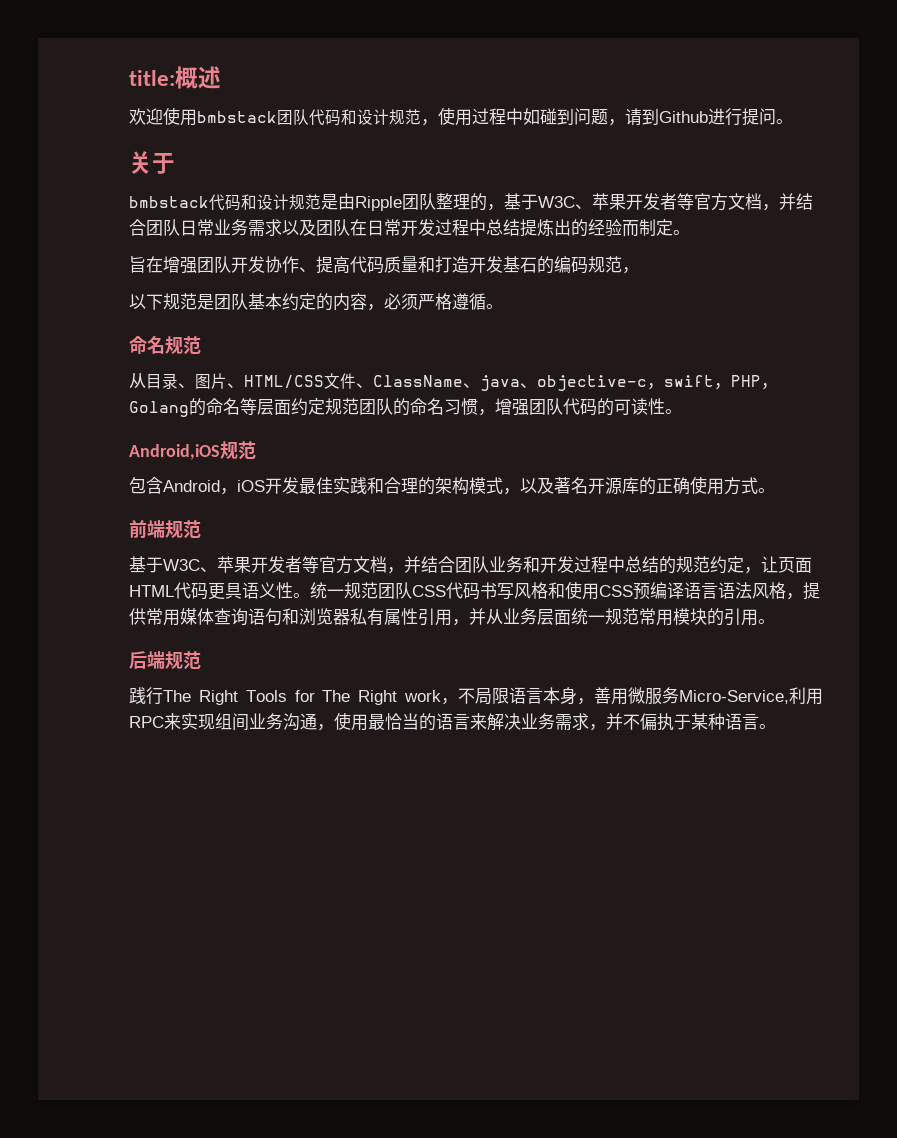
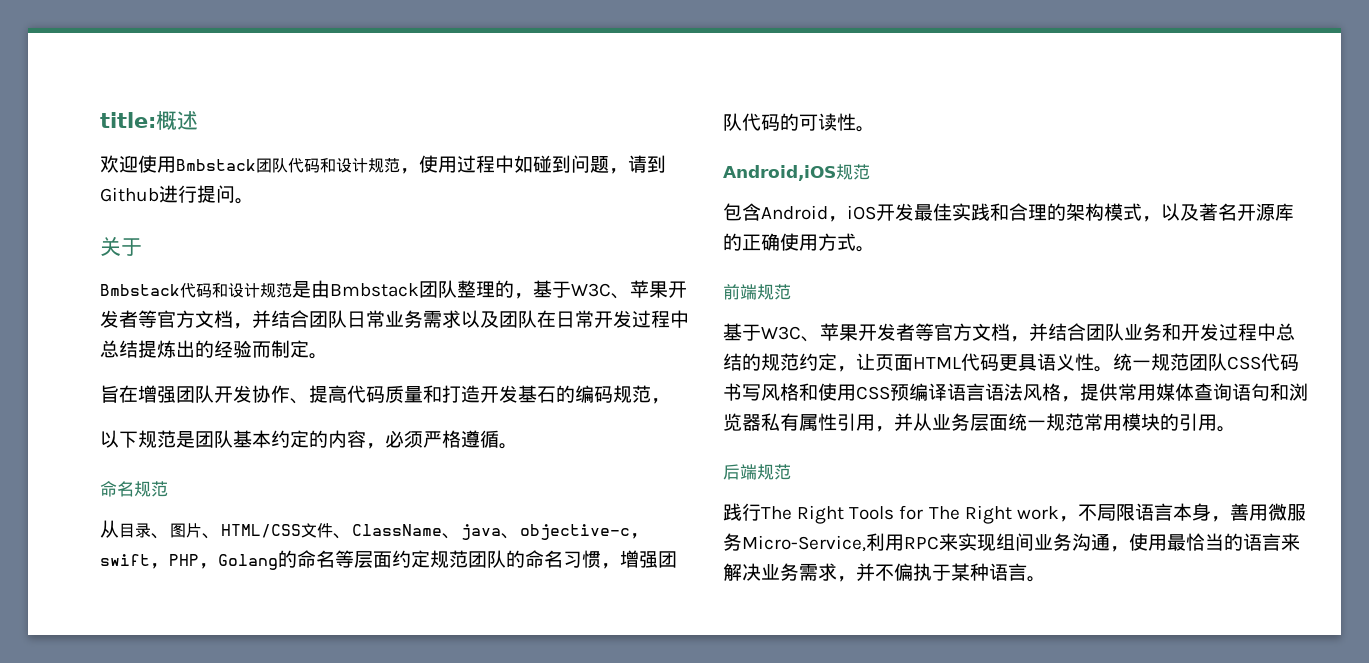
- 欢迎使用bmbstack团队代码和设计规范，使用过程中如碰到问题，请到Github进行提问。
+ 欢迎使用Bmbstack团队代码和设计规范，使用过程中如碰到问题，请到Github进行提问。
- bmbstack代码和设计规范是由Ripple团队整理的，基于W3C、苹果开发者等官方文档，并结合团队日常业务需求以及团队在日常开发过程中总结提炼出的经验而制定。
+ Bmbstack代码和设计规范是由Bmbstack团队整理的，基于W3C、苹果开发者等官方文档，并结合团队日常业务需求以及团队在日常开发过程中总结提炼出的经验而制定。

